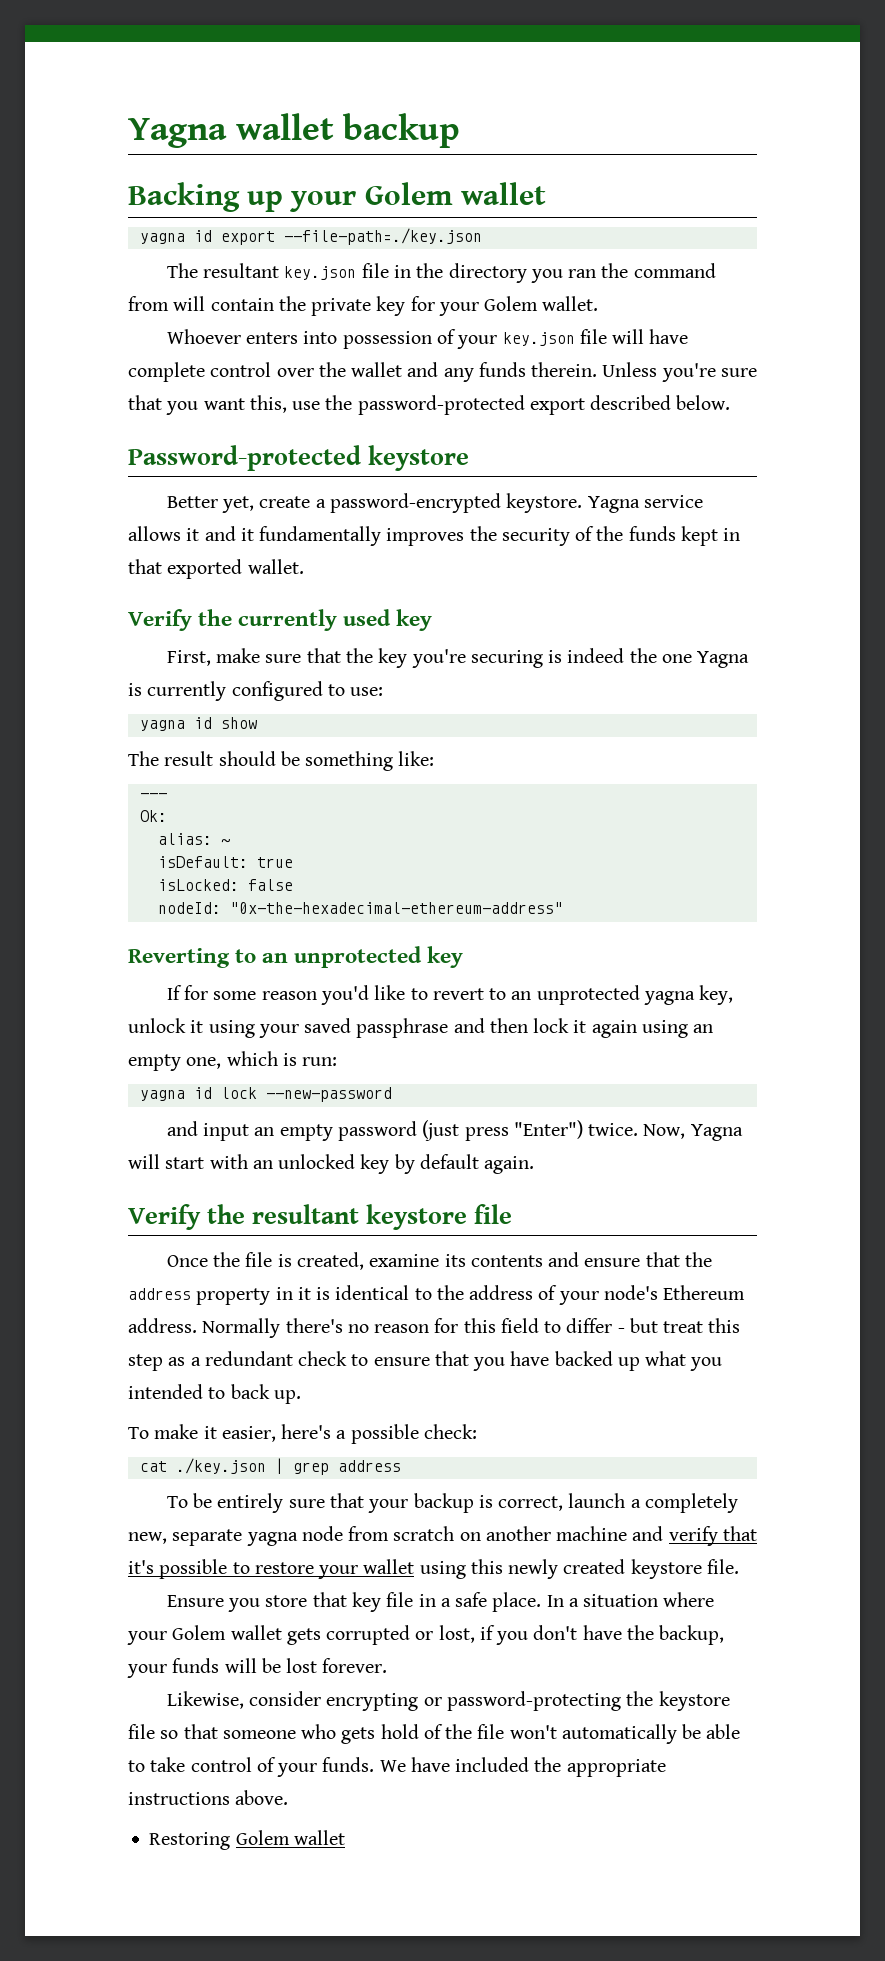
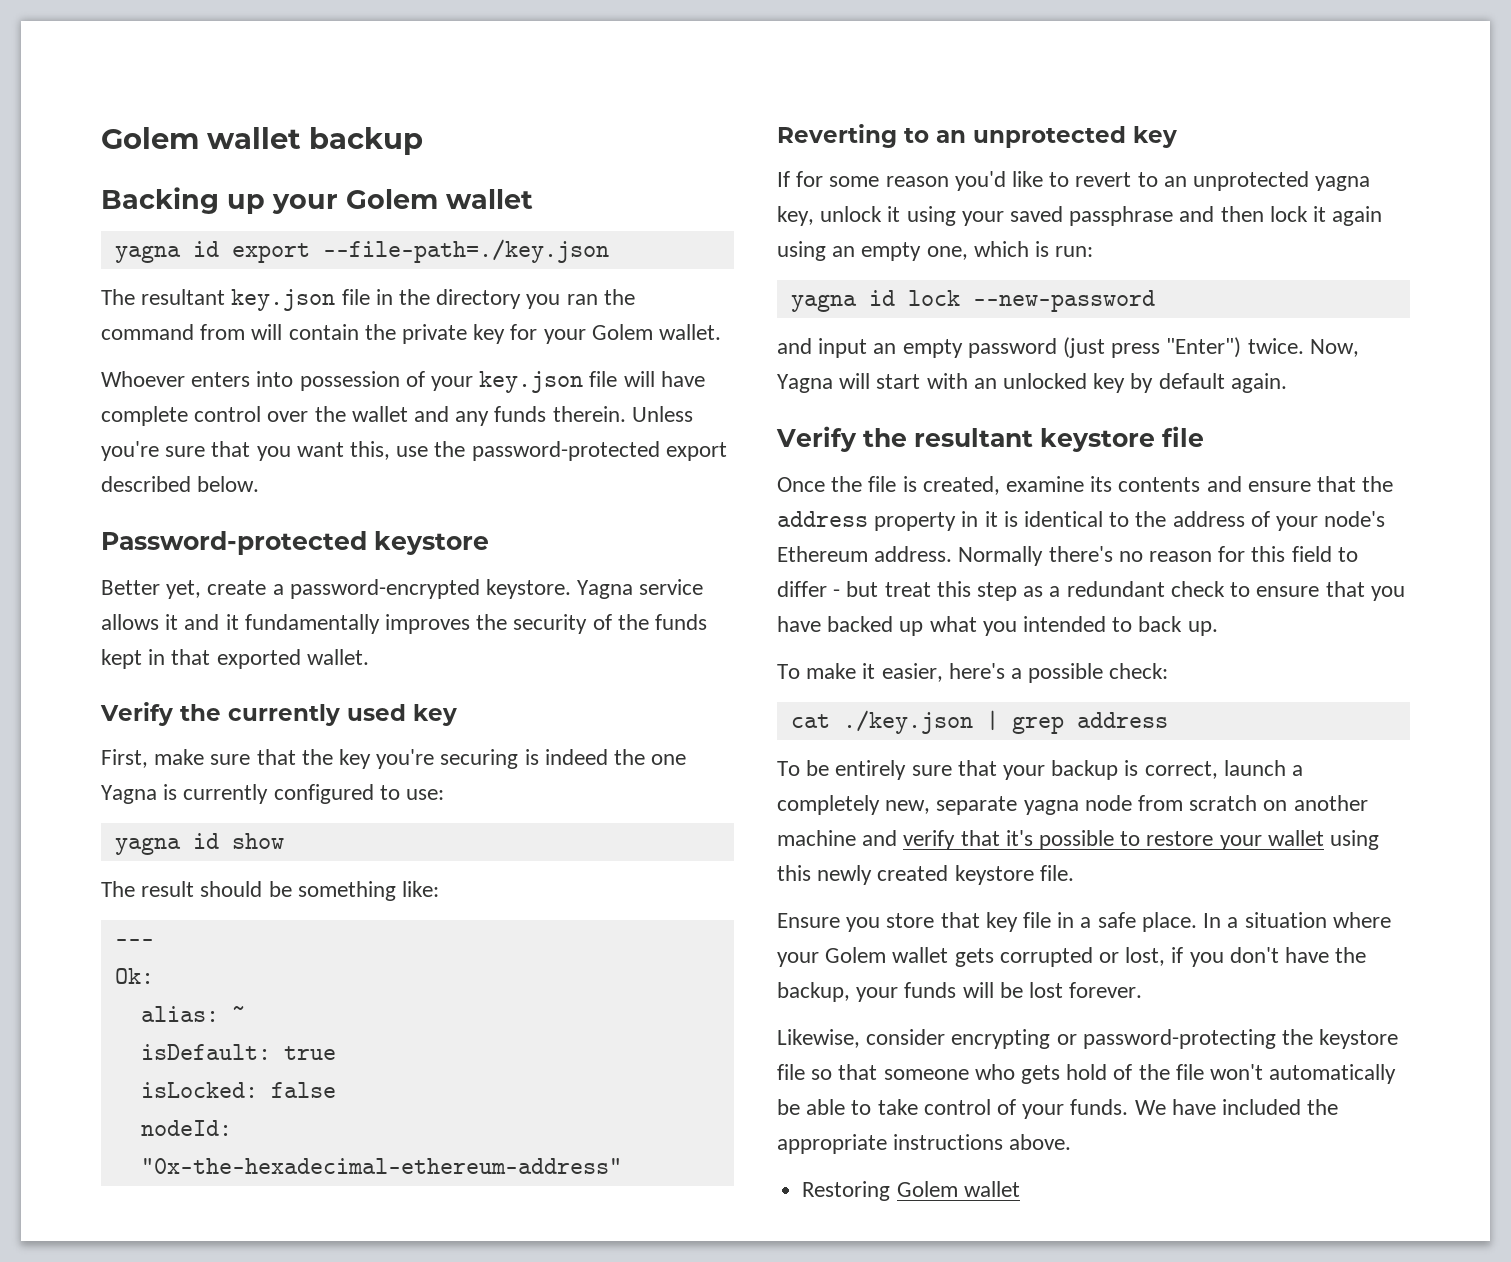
- Yagna wallet backup
+ Golem wallet backup

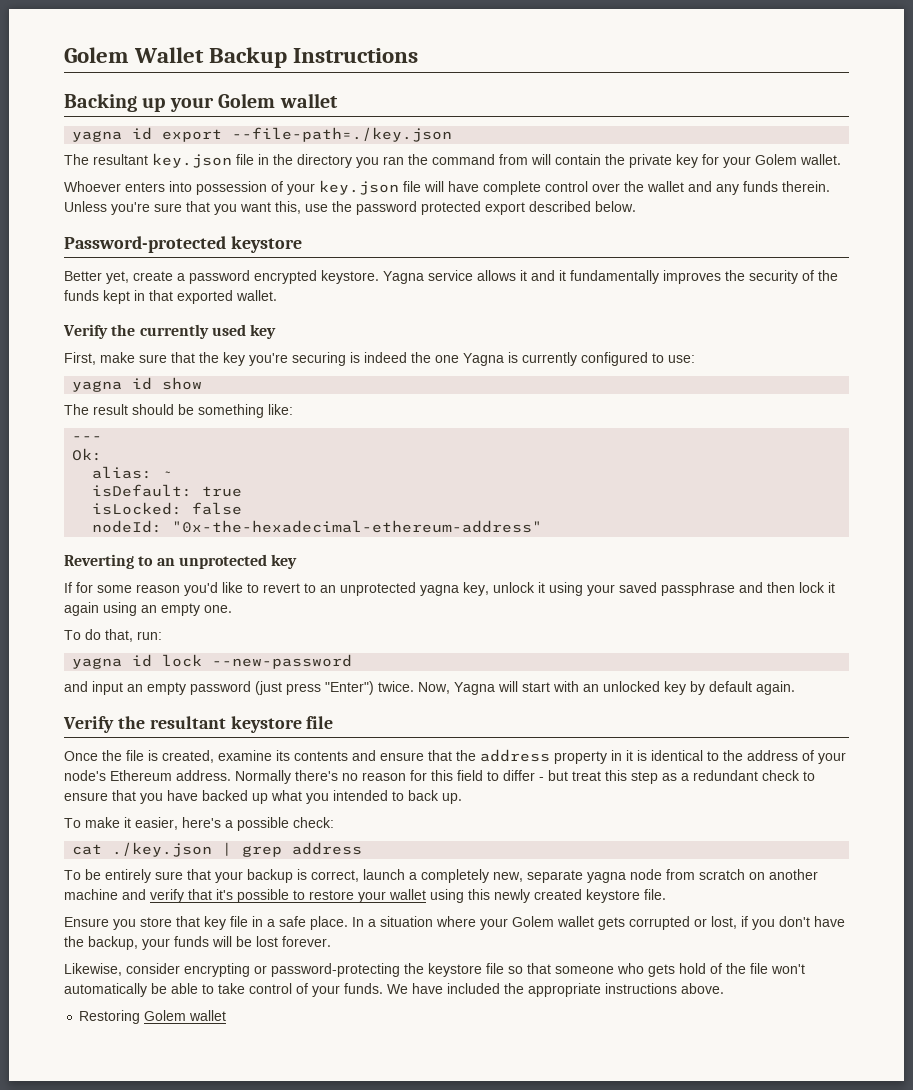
- Golem wallet backup
+ Golem Wallet Backup Instructions
- Unless you're sure that you want this, use the password-protected export described below.
+ Unless you're sure that you want this, use the password protected export described below.
- Better yet, create a password-encrypted keystore.
+ Better yet, create a password encrypted keystore.
- If for some reason you'd like to revert to an unprotected yagna key, unlock it using your saved passphrase and then lock it again using an empty one, which is run:
+ If for some reason you'd like to revert to an unprotected yagna key, unlock it using your saved passphrase and then lock it again using an empty one.
+ To do that, run:

